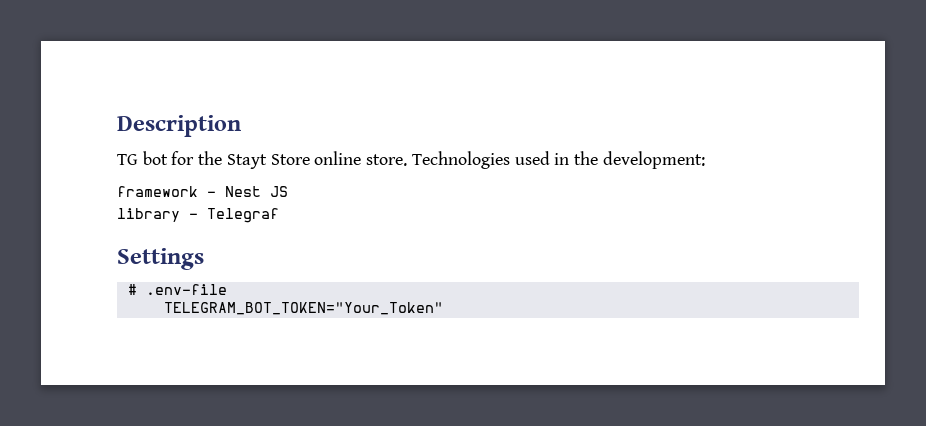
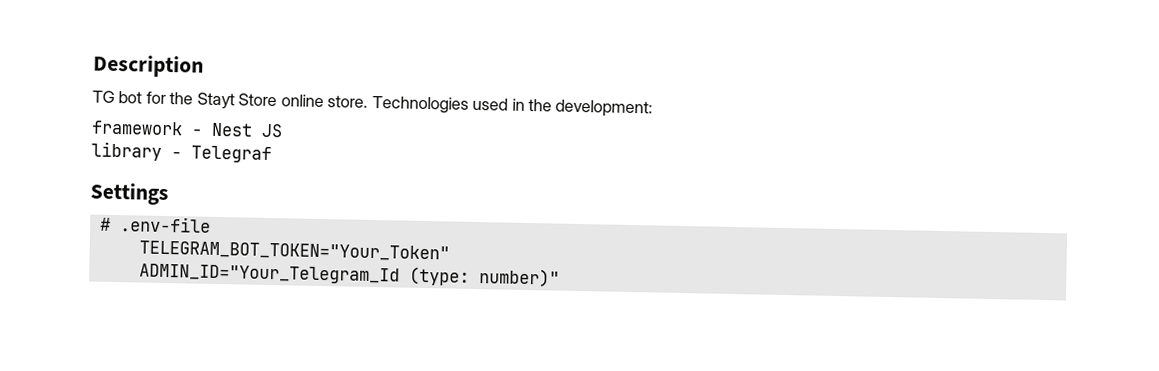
+ ADMIN_ID="Your_Telegram_Id (type: number)"

